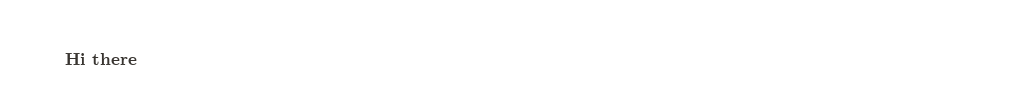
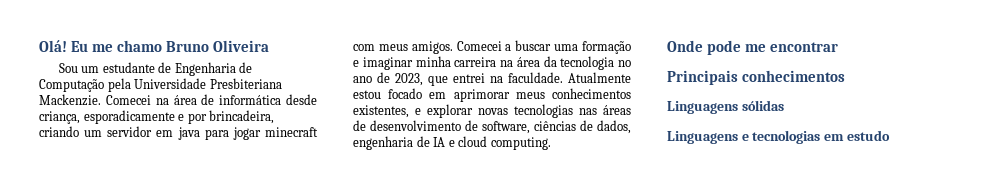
- Hi there
+ Olá! Eu me chamo Bruno Oliveira
+ Sou um estudante de Engenharia de Computação pela Universidade Presbiteriana Mackenzie. Comecei na área de informática desde criança, esporadicamente e por brincadeira, criando um servidor em java para jogar minecraft com meus amigos. Comecei a buscar uma formação e imaginar minha carreira na área da tecnologia no ano de 2023, que entrei na faculdade. Atualmente estou focado em aprimorar meus conhecimentos existentes, e explorar novas tecnologias nas áreas de desenvolvimento de software, ciências de dados, engenharia de IA e cloud computing.
+ Onde pode me encontrar
+ Principais conhecimentos
+ Linguagens sólidas
+ Linguagens e tecnologias em estudo

